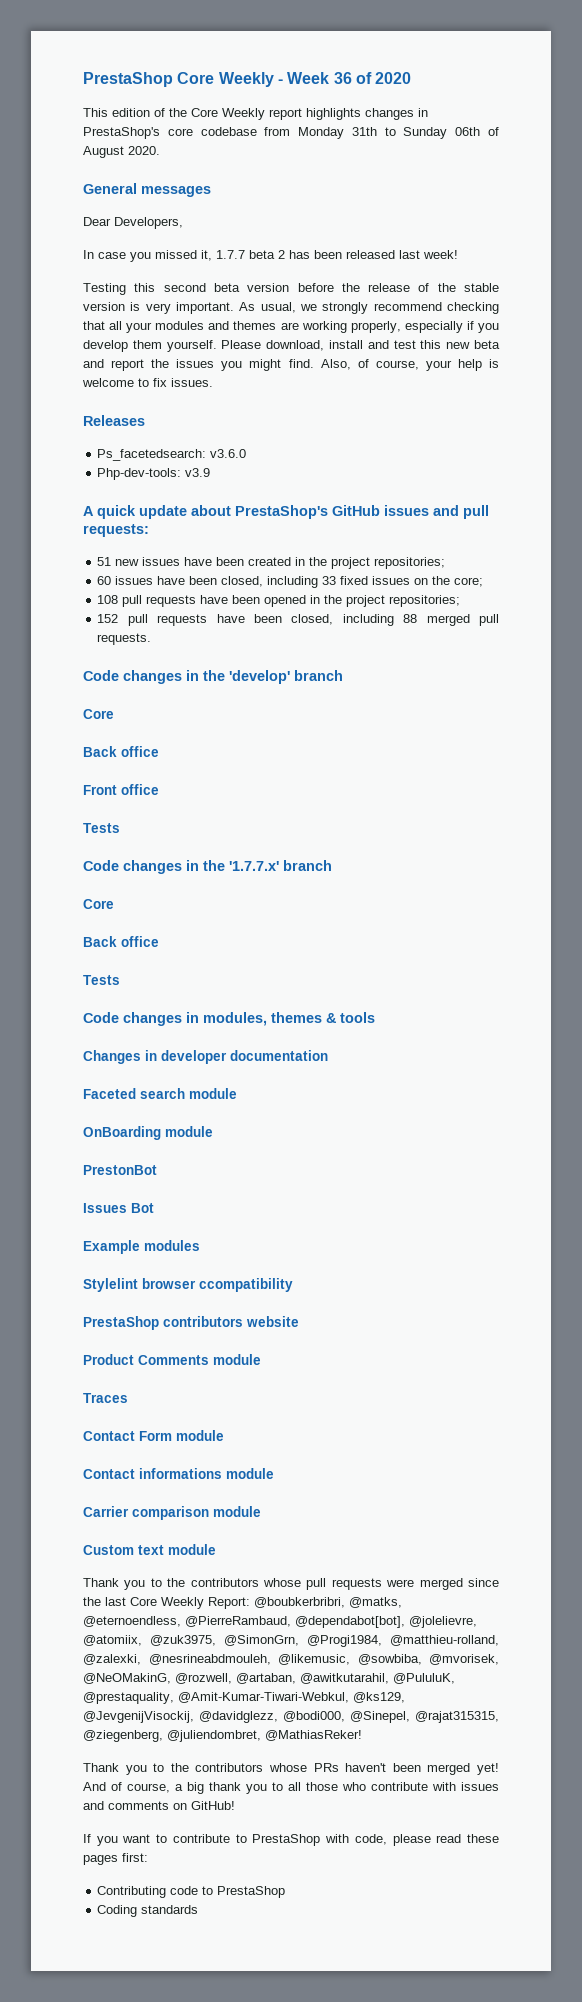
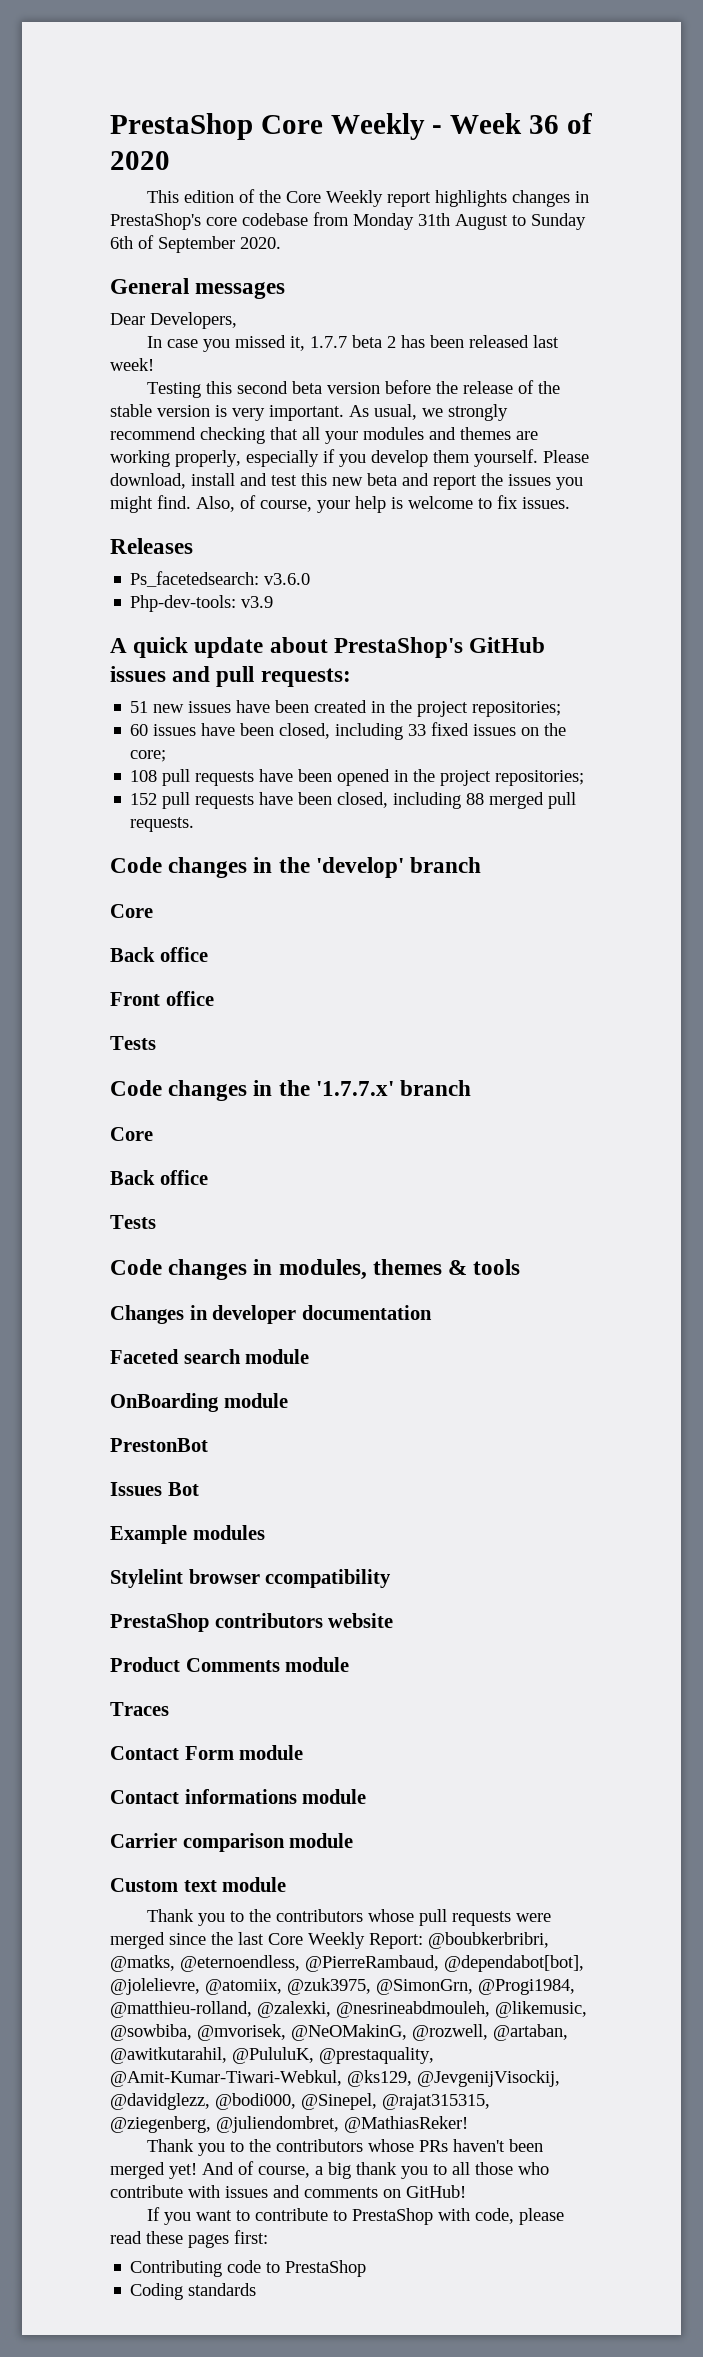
- This edition of the Core Weekly report highlights changes in PrestaShop's core codebase from Monday 31th to Sunday 06th of August 2020.
+ This edition of the Core Weekly report highlights changes in PrestaShop's core codebase from Monday 31th August to Sunday 6th of September 2020.

